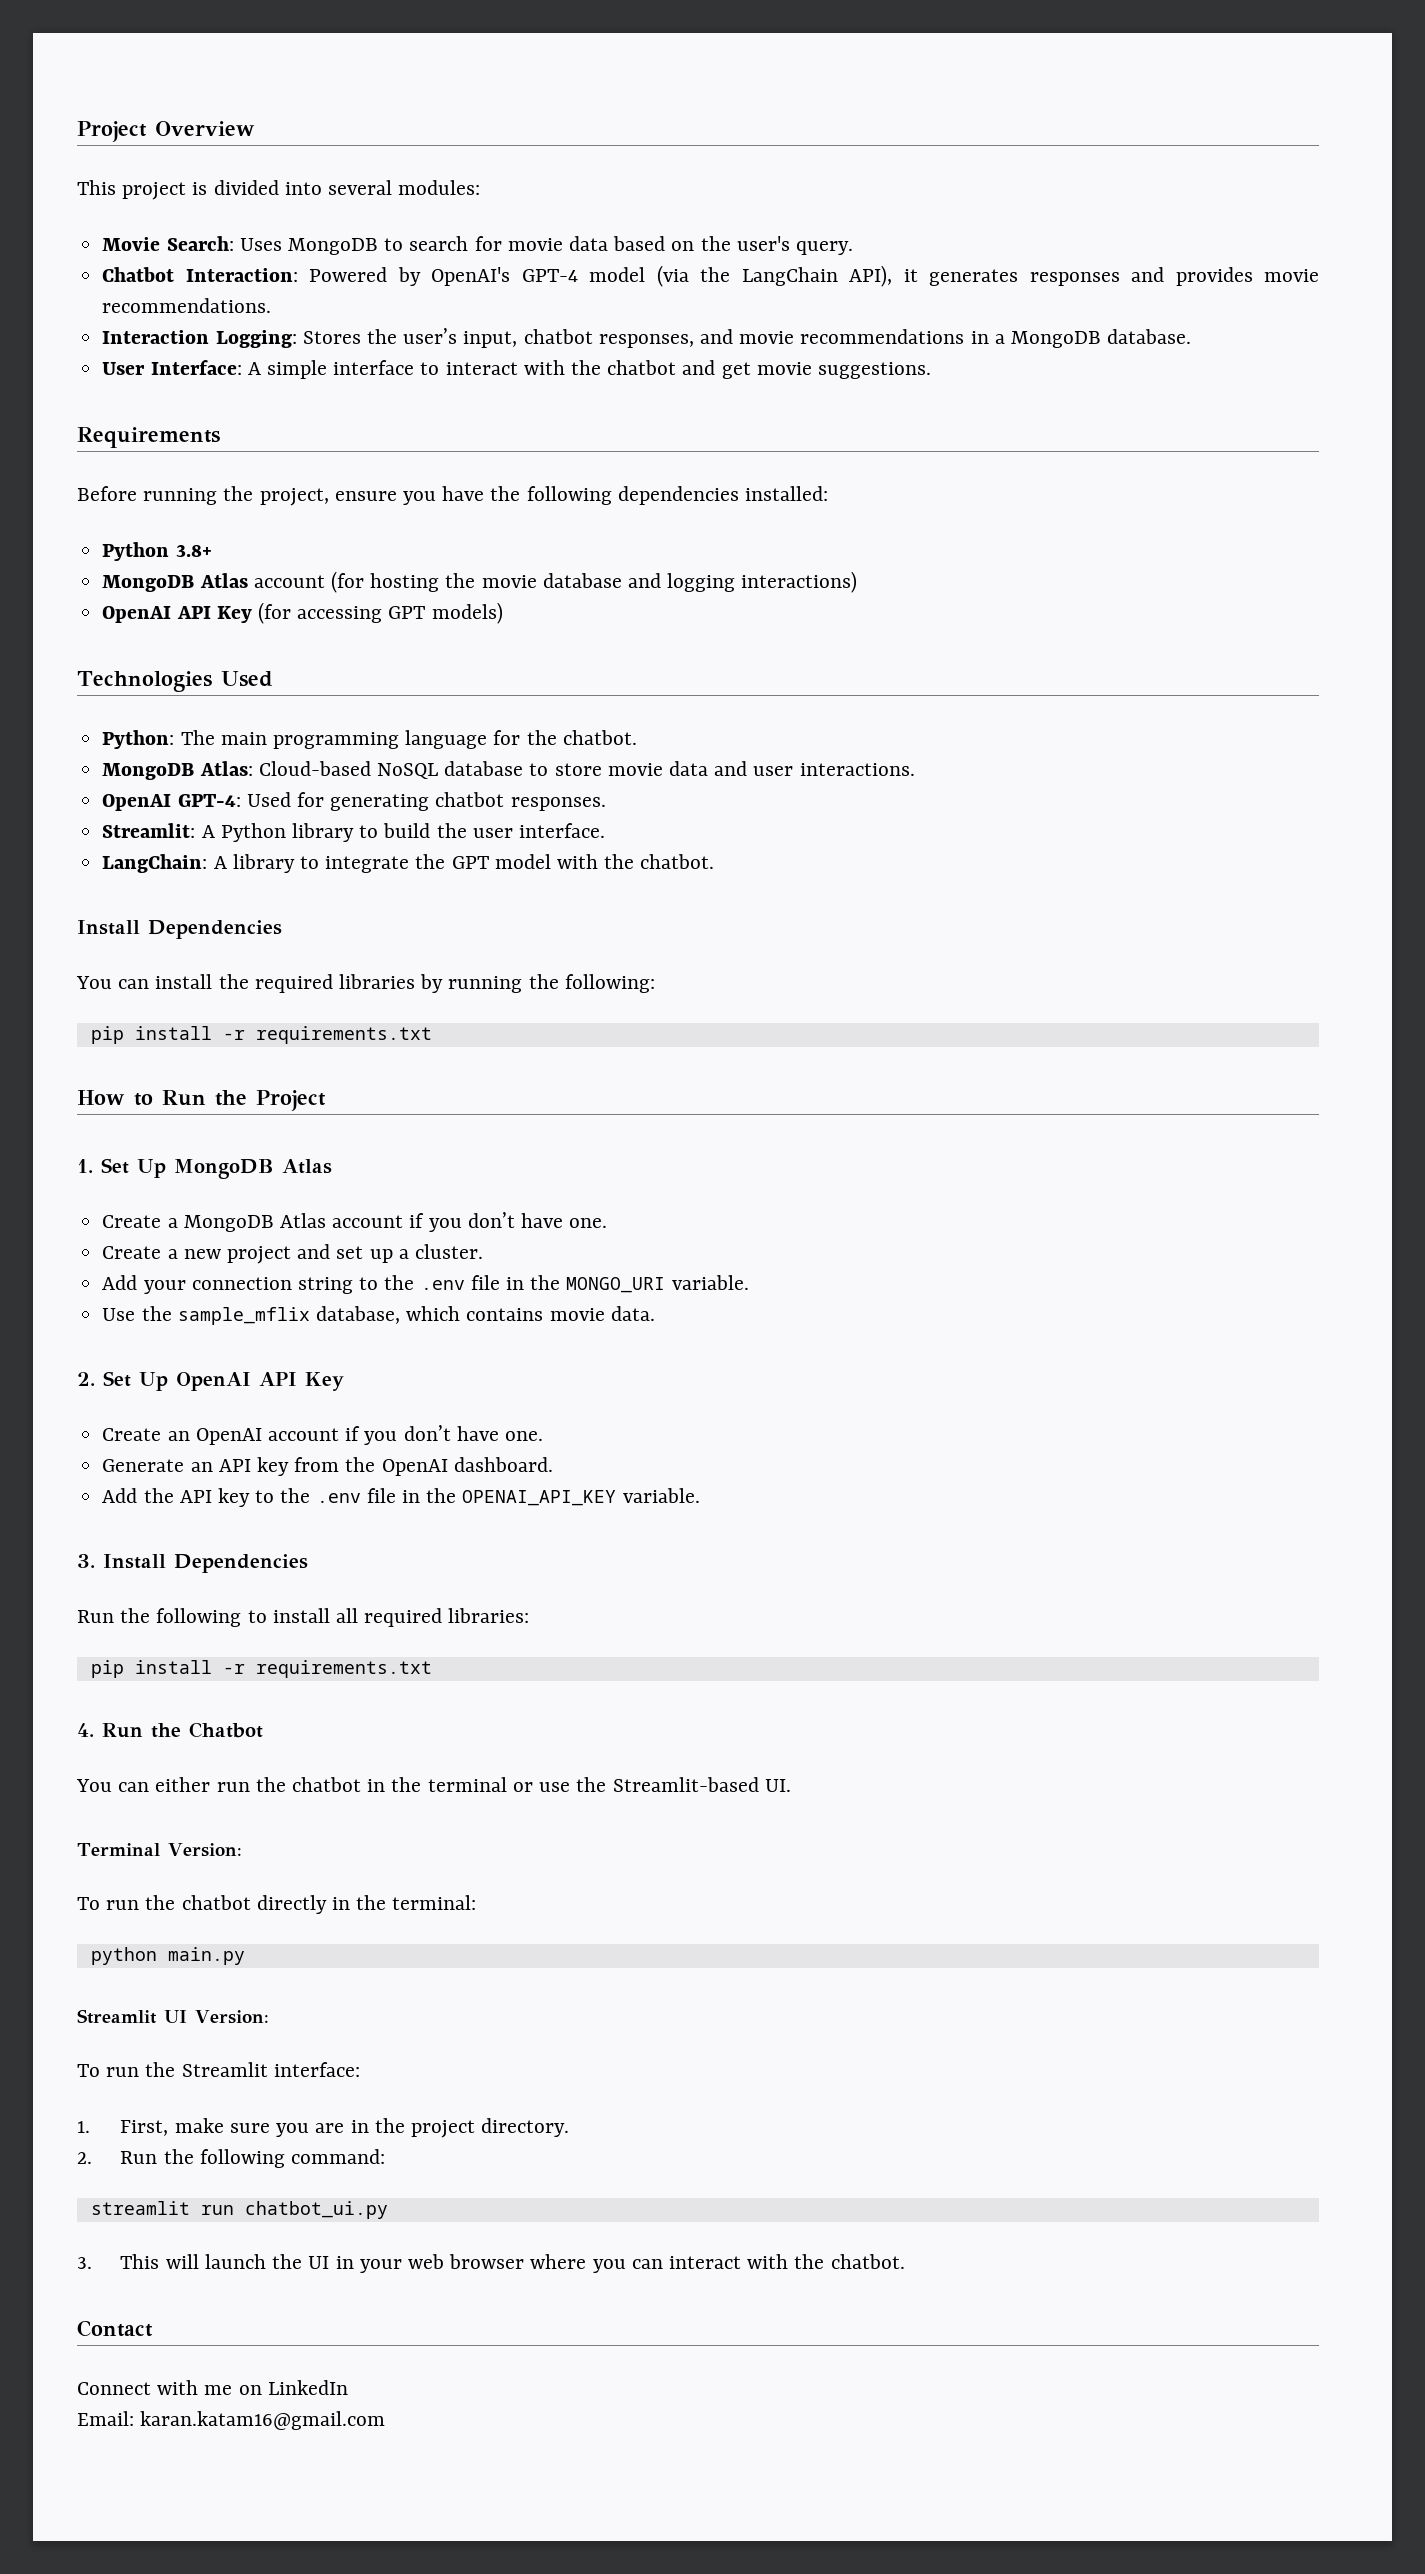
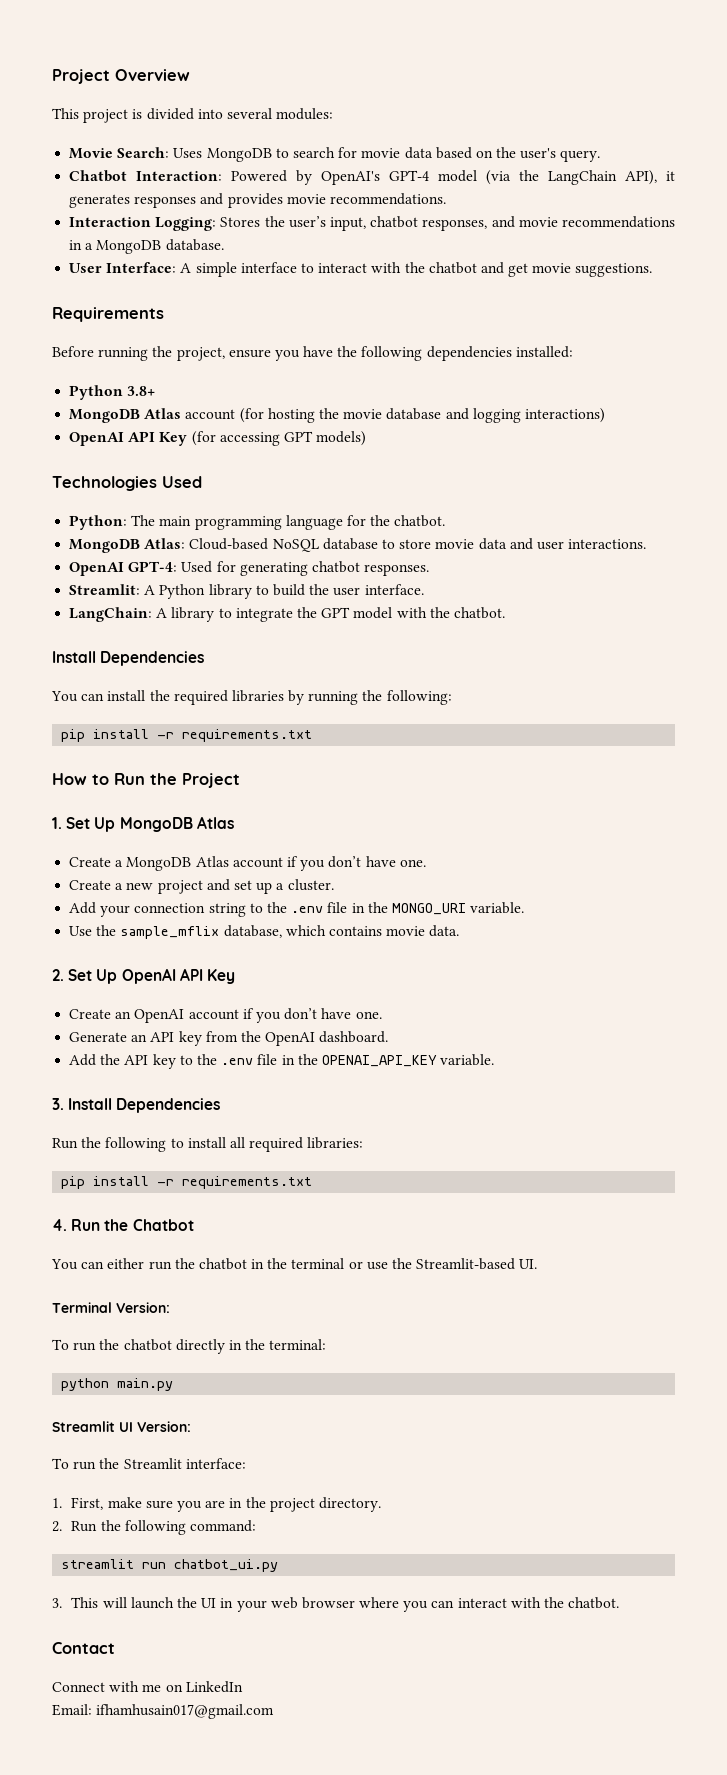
- Email: karan.katam16@gmail.com
+ Email: ifhamhusain017@gmail.com

